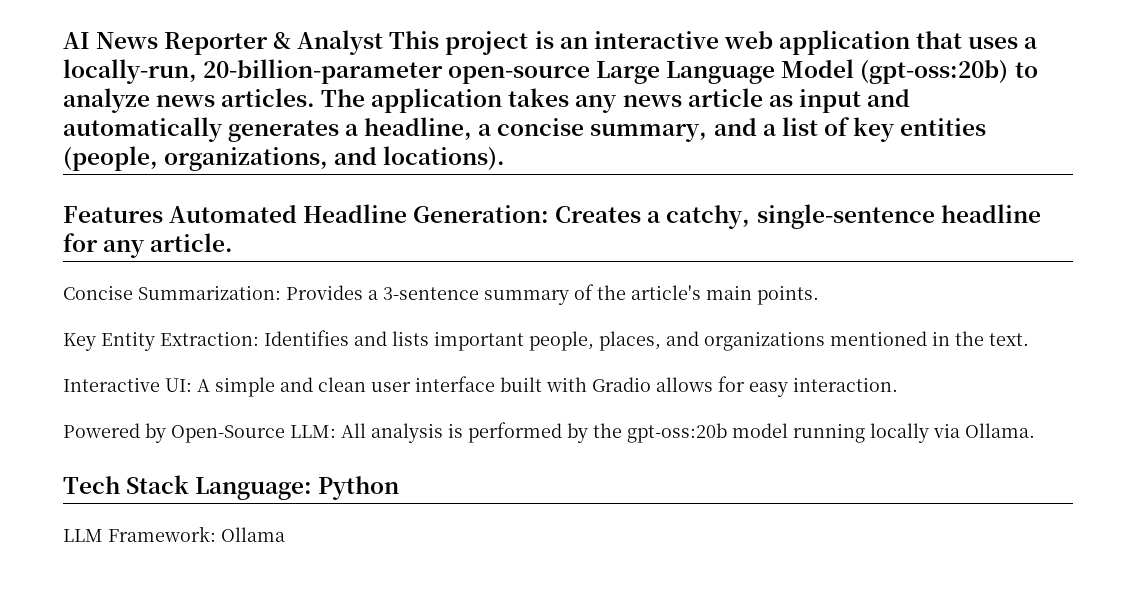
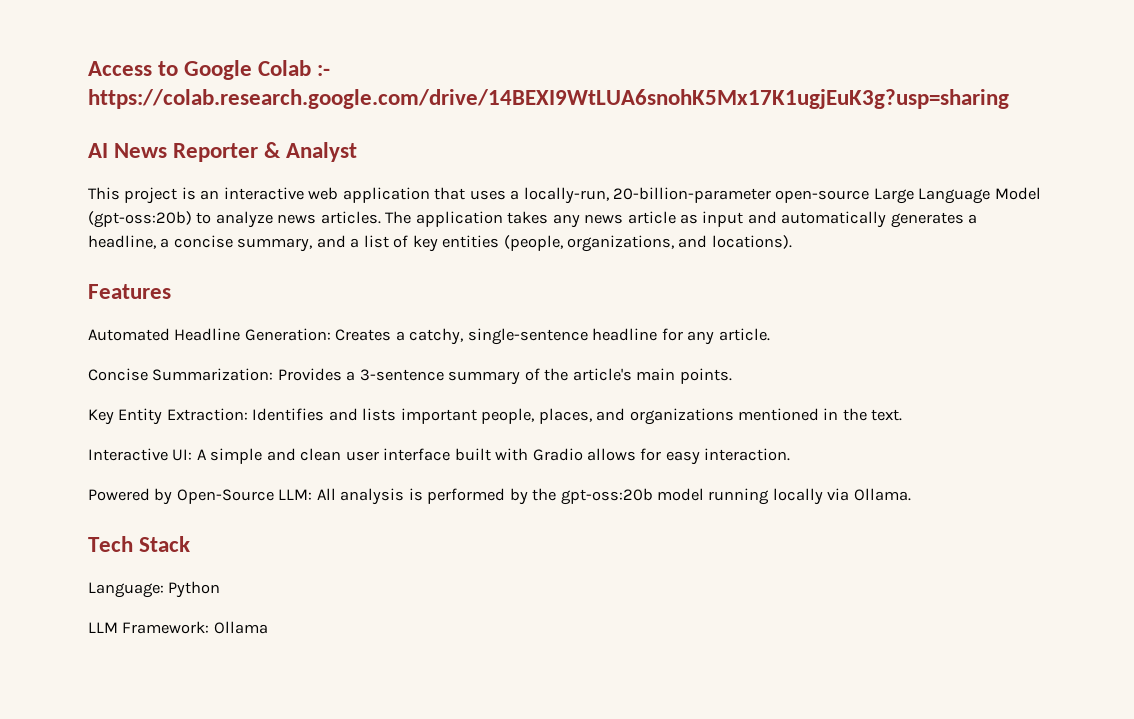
+ Access to Google Colab :- https://colab.research.google.com/drive/14BEXI9WtLUA6snohK5Mx17K1ugjEuK3g?usp=sharing
- AI News Reporter & Analyst This project is an interactive web application that uses a locally-run, 20-billion-parameter open-source Large Language Model (gpt-oss:20b) to analyze news articles.
+ AI News Reporter & Analyst
+ This project is an interactive web application that uses a locally-run, 20-billion-parameter open-source Large Language Model (gpt-oss:20b) to analyze news articles.
- Features Automated Headline Generation: Creates a catchy, single-sentence headline for any article.
+ Features
+ Automated Headline Generation: Creates a catchy, single-sentence headline for any article.
- Tech Stack Language: Python
+ Tech Stack
+ Language: Python

